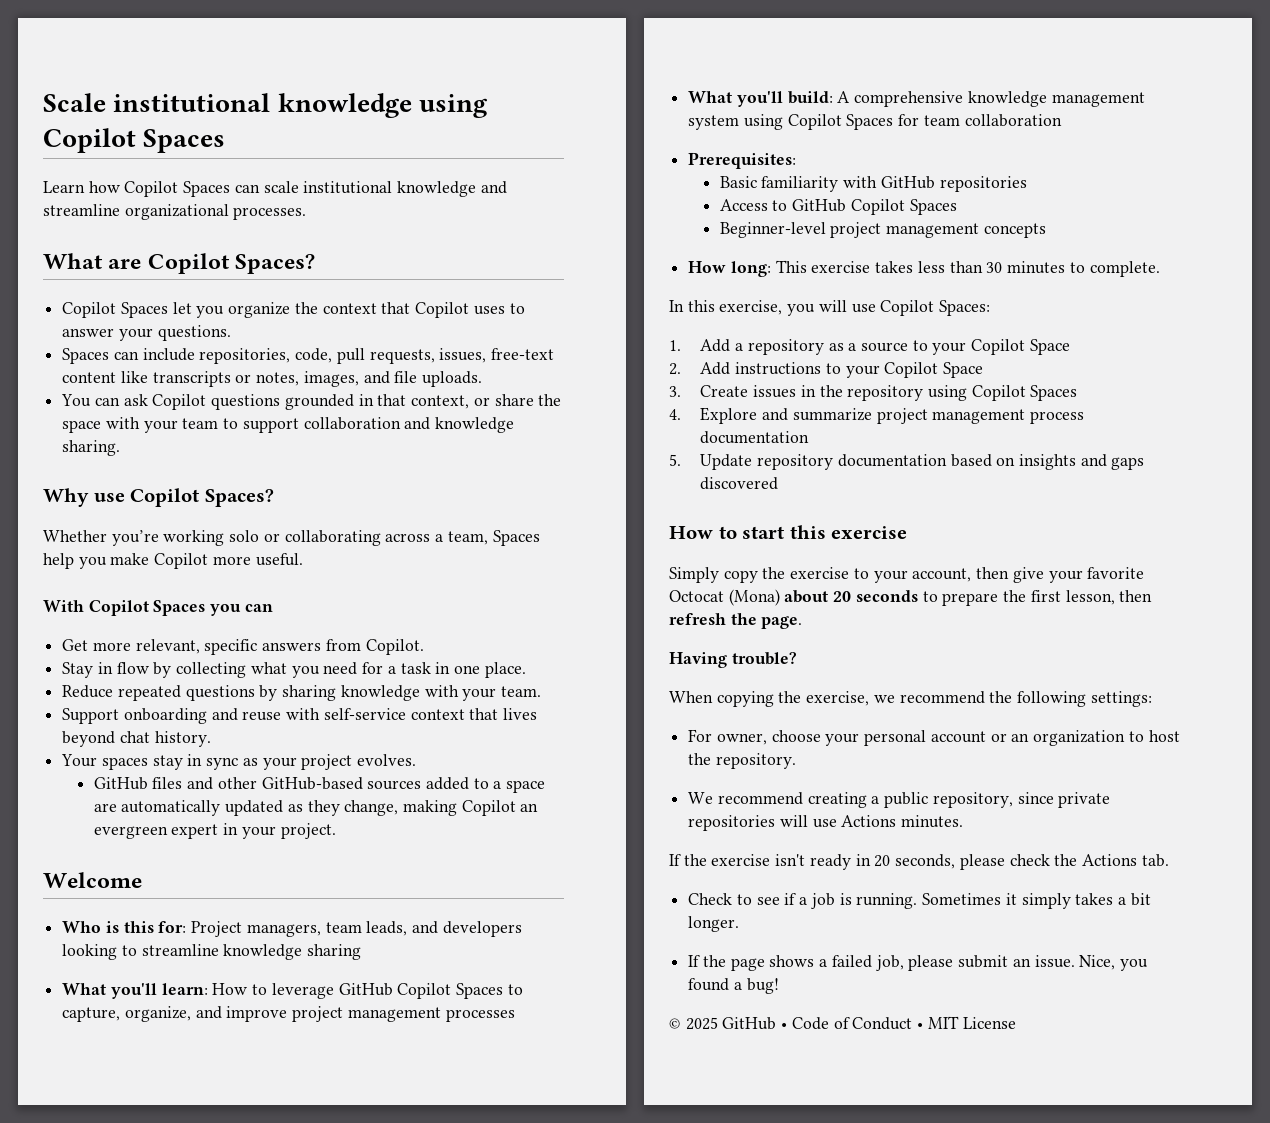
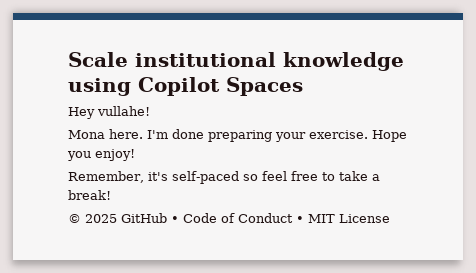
- Learn how Copilot Spaces can scale institutional knowledge and streamline organizational processes.
- What are Copilot Spaces?
- Copilot Spaces let you organize the context that Copilot uses to answer your questions.
- Spaces can include repositories, code, pull requests, issues, free-text content like transcripts or notes, images, and file uploads.
- You can ask Copilot questions grounded in that context, or share the space with your team to support collaboration and knowledge sharing.
- Why use Copilot Spaces?
- Whether you’re working solo or collaborating across a team, Spaces help you make Copilot more useful.
- With Copilot Spaces you can
- Get more relevant, specific answers from Copilot.
- Stay in flow by collecting what you need for a task in one place.
- Reduce repeated questions by sharing knowledge with your team.
- Support onboarding and reuse with self-service context that lives beyond chat history.
- Your spaces stay in sync as your project evolves.
- GitHub files and other GitHub-based sources added to a space are automatically updated as they change, making Copilot an evergreen expert in your project.
- Welcome
- Who is this for: Project managers, team leads, and developers looking to streamline knowledge sharing
- What you'll learn: How to leverage GitHub Copilot Spaces to capture, organize, and improve project management processes
- What you'll build: A comprehensive knowledge management system using Copilot Spaces for team collaboration
- Prerequisites:
- Basic familiarity with GitHub repositories
- Access to GitHub Copilot Spaces
- Beginner-level project management concepts
- How long: This exercise takes less than 30 minutes to complete.
- In this exercise, you will use Copilot Spaces:
- 1. Add a repository as a source to your Copilot Space
- 2. Add instructions to your Copilot Space
- 3. Create issues in the repository using Copilot Spaces
- 4. Explore and summarize project management process documentation
- 5. Update repository documentation based on insights and gaps discovered
- How to start this exercise
- Simply copy the exercise to your account, then give your favorite Octocat (Mona) about 20 seconds to prepare the first lesson, then refresh the page.
- Having trouble?
- When copying the exercise, we recommend the following settings:
- For owner, choose your personal account or an organization to host the repository.
- We recommend creating a public repository, since private repositories will use Actions minutes.
- If the exercise isn't ready in 20 seconds, please check the Actions tab.
- Check to see if a job is running. Sometimes it simply takes a bit longer.
- If the page shows a failed job, please submit an issue. Nice, you found a bug!
+ Hey vullahe!
+ Mona here. I'm done preparing your exercise. Hope you enjoy!
+ Remember, it's self-paced so feel free to take a break!

